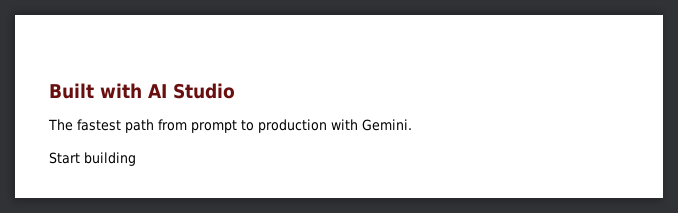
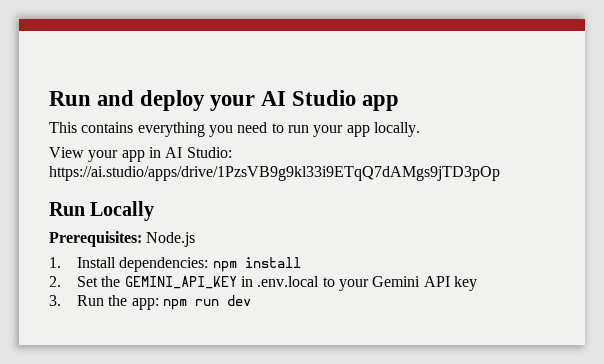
- Built with AI Studio
- The fastest path from prompt to production with Gemini.
- Start building
+ Run and deploy your AI Studio app
+ This contains everything you need to run your app locally.
+ View your app in AI Studio: https://ai.studio/apps/drive/1PzsVB9g9kl33i9ETqQ7dAMgs9jTD3pOp
+ Run Locally
+ Prerequisites: Node.js
+ 1. Install dependencies: npm install
+ 2. Set the GEMINI_API_KEY in .env.local to your Gemini API key
+ 3. Run the app: npm run dev

